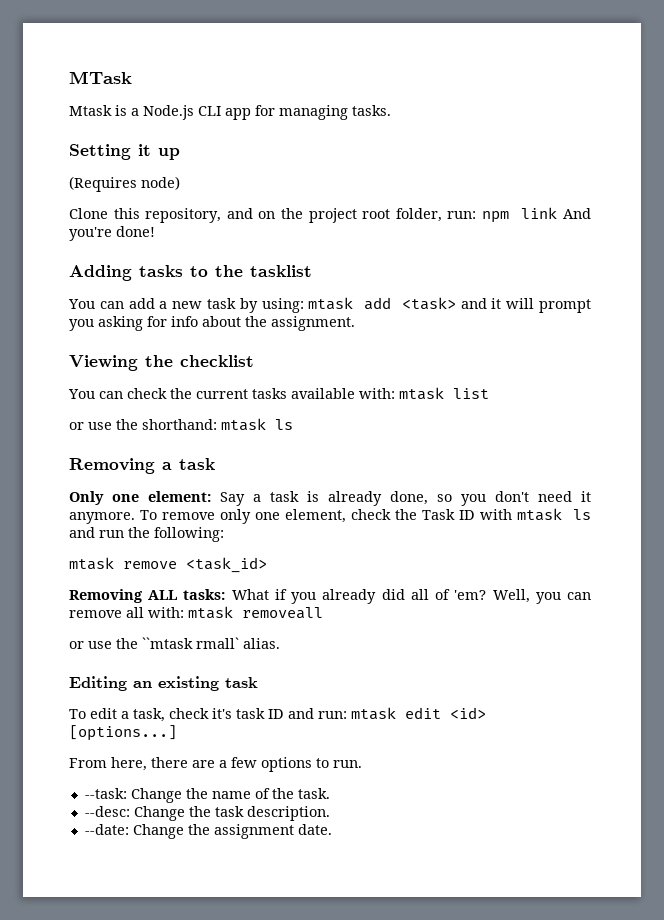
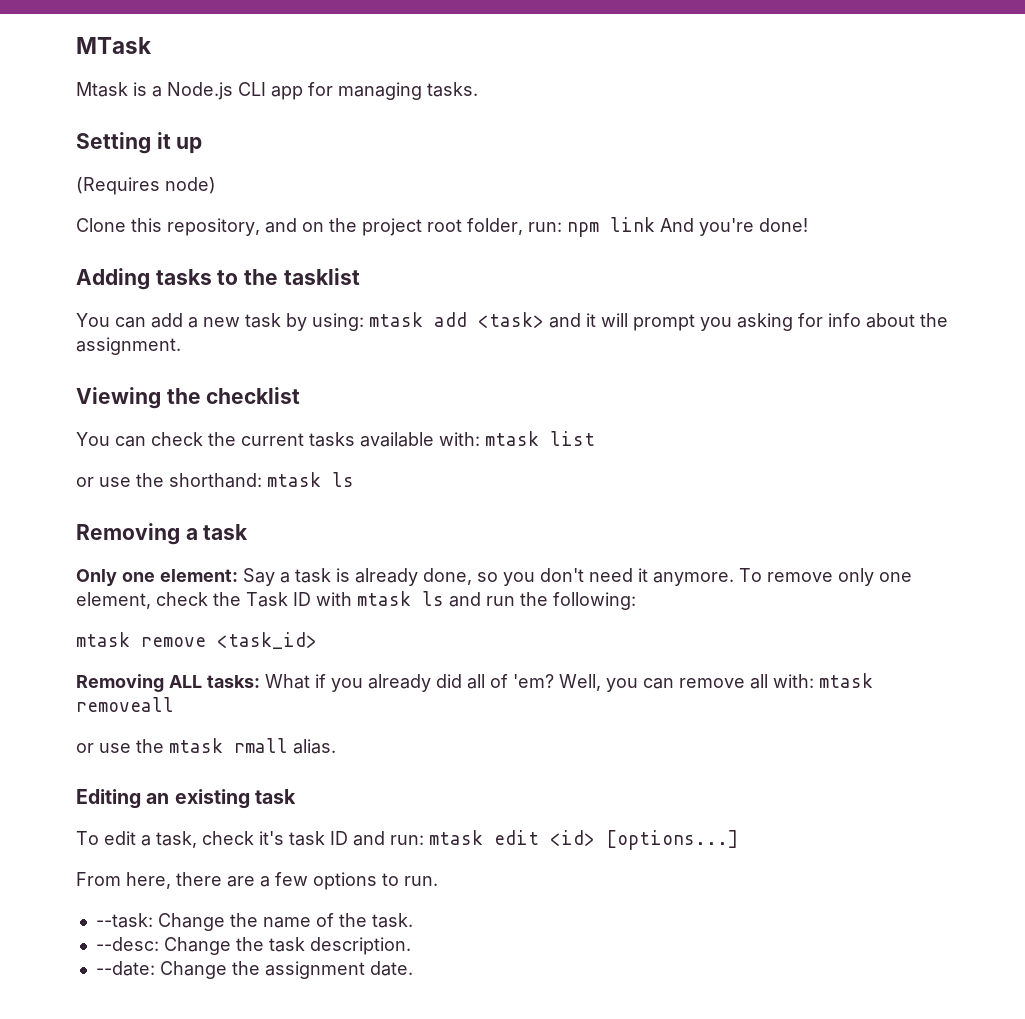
- or use the ``mtask rmall` alias.
+ or use the mtask rmall alias.

